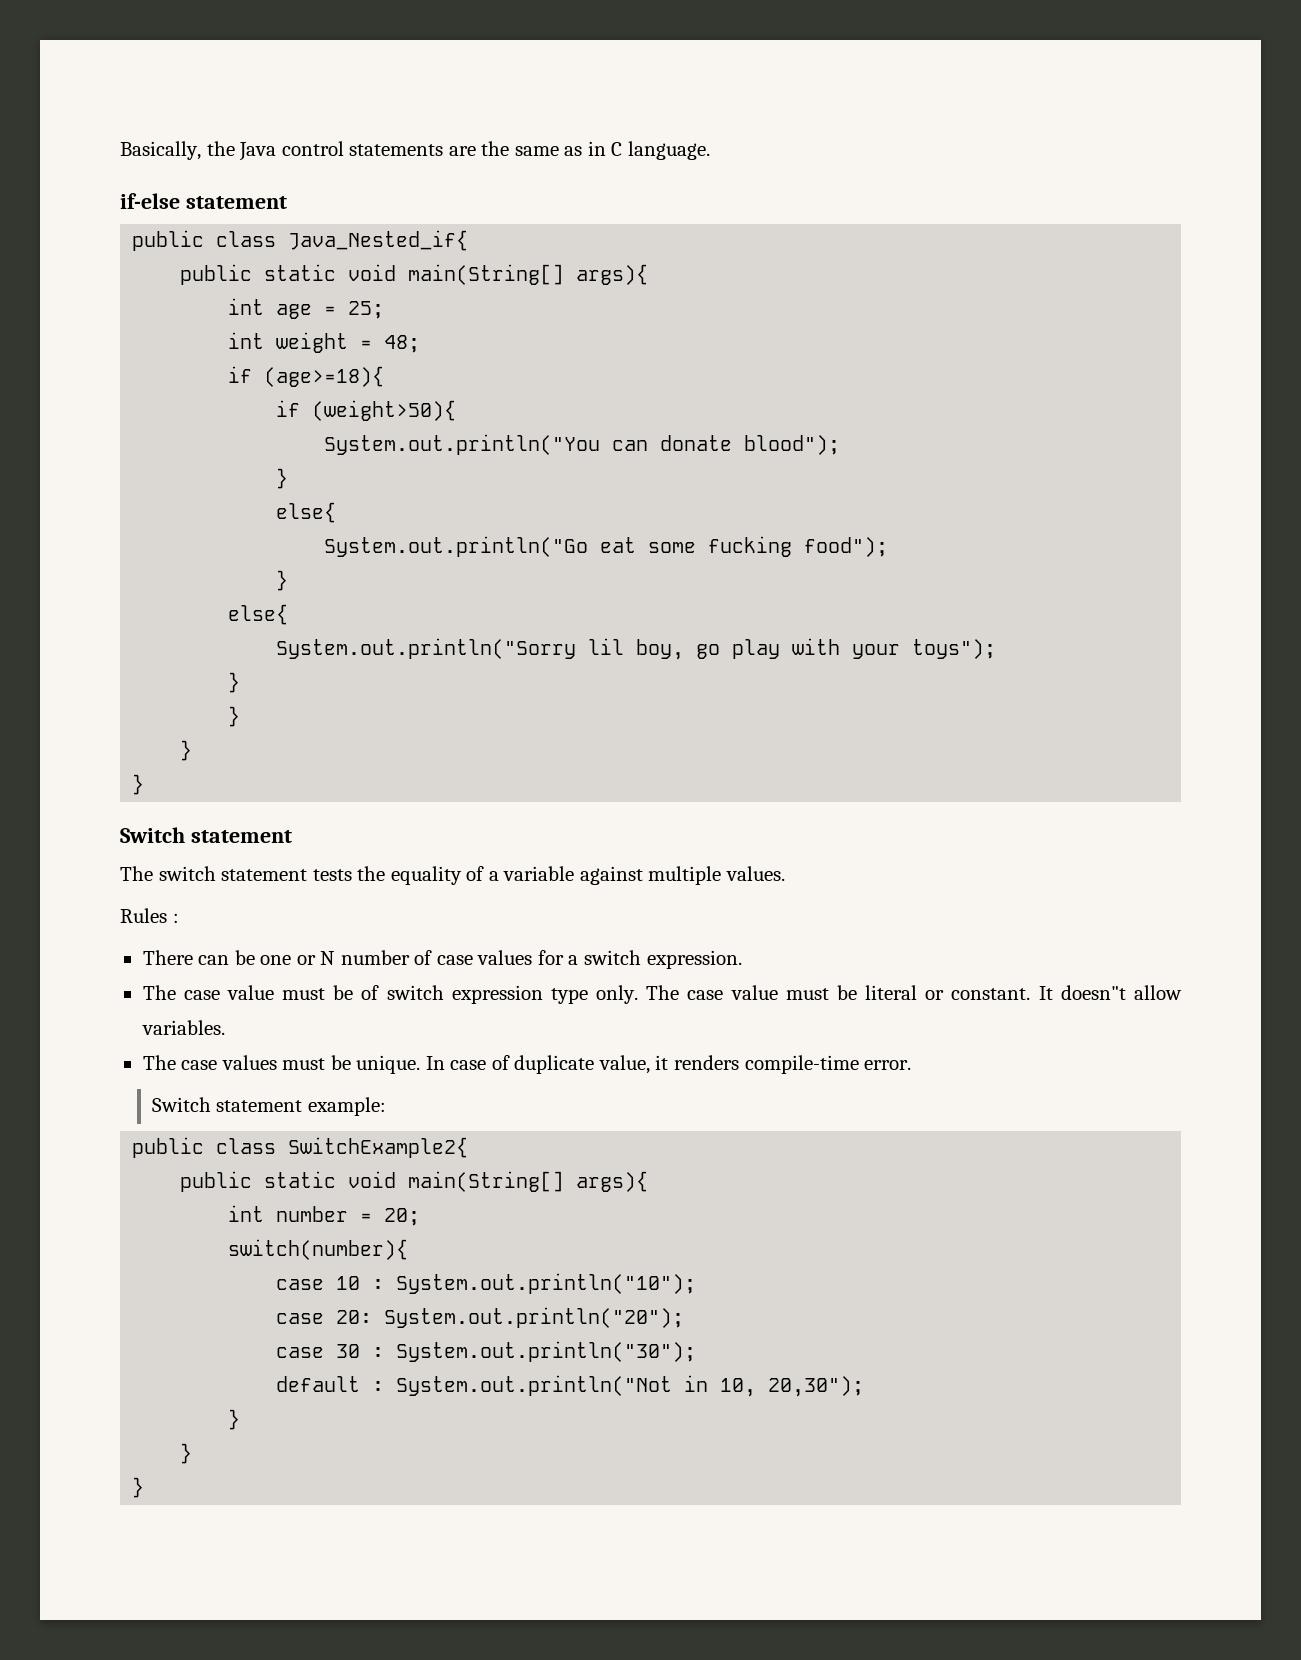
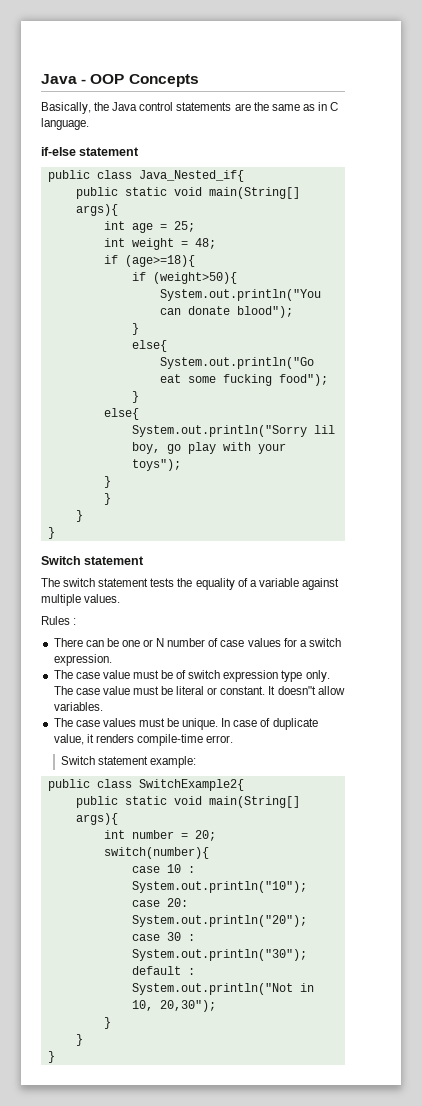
+ Java - OOP Concepts

